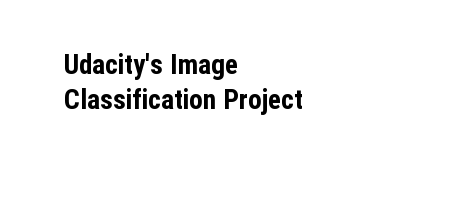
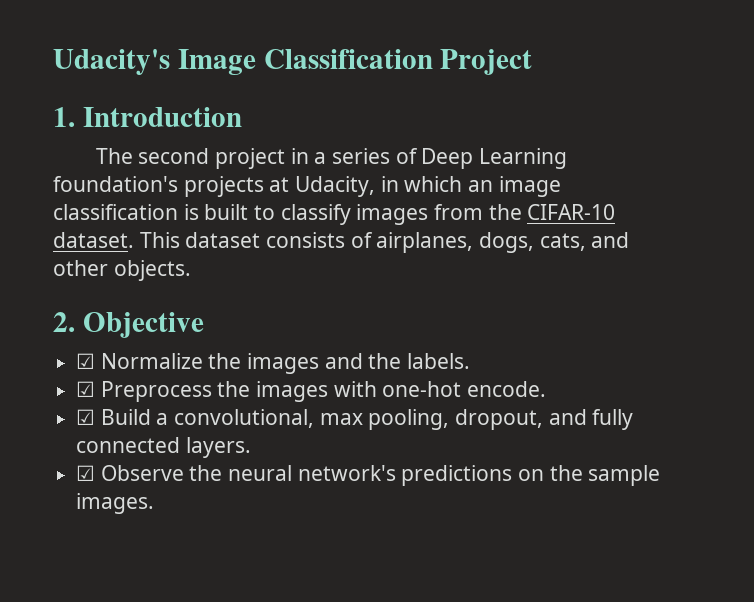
+ 1. Introduction
+ The second project in a series of Deep Learning foundation's projects at Udacity, in which an image classification is built to classify images from the CIFAR-10 dataset. This dataset consists of airplanes, dogs, cats, and other objects.
+ 2. Objective
+ ☑ Normalize the images and the labels.
+ ☑ Preprocess the images with one-hot encode.
+ ☑ Build a convolutional, max pooling, dropout, and fully connected layers.
+ ☑ Observe the neural network's predictions on the sample images.

